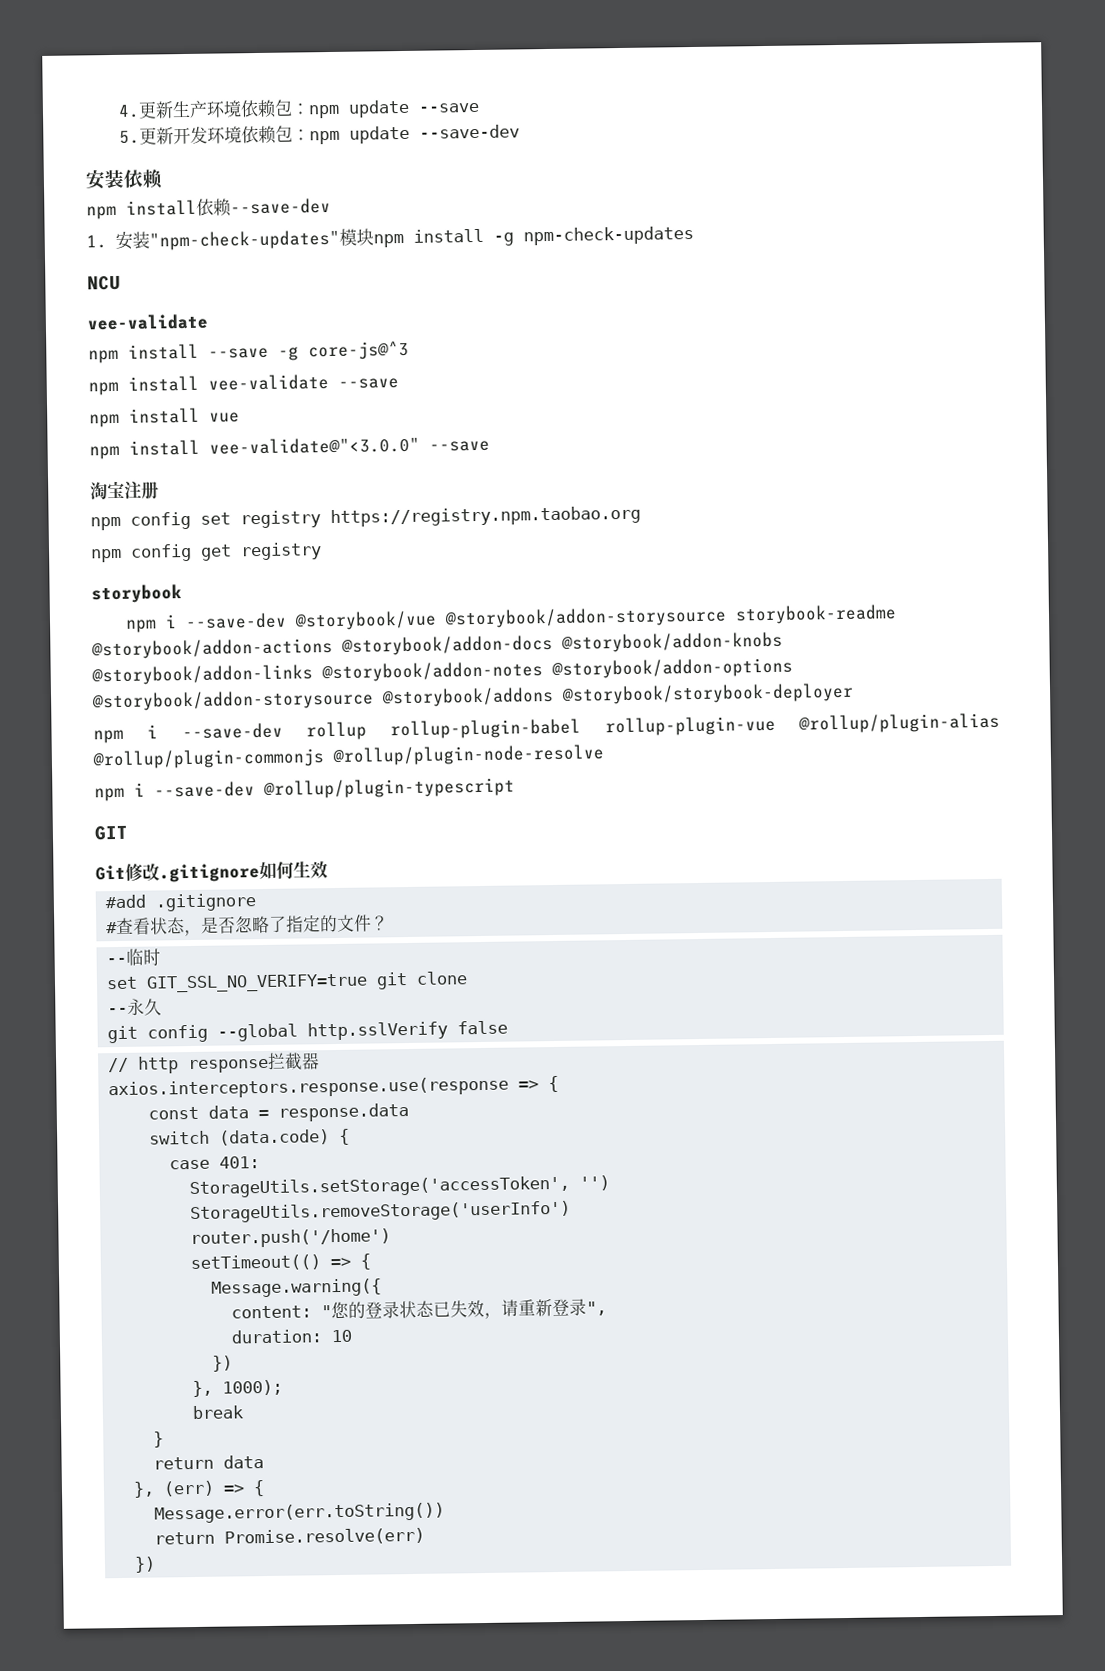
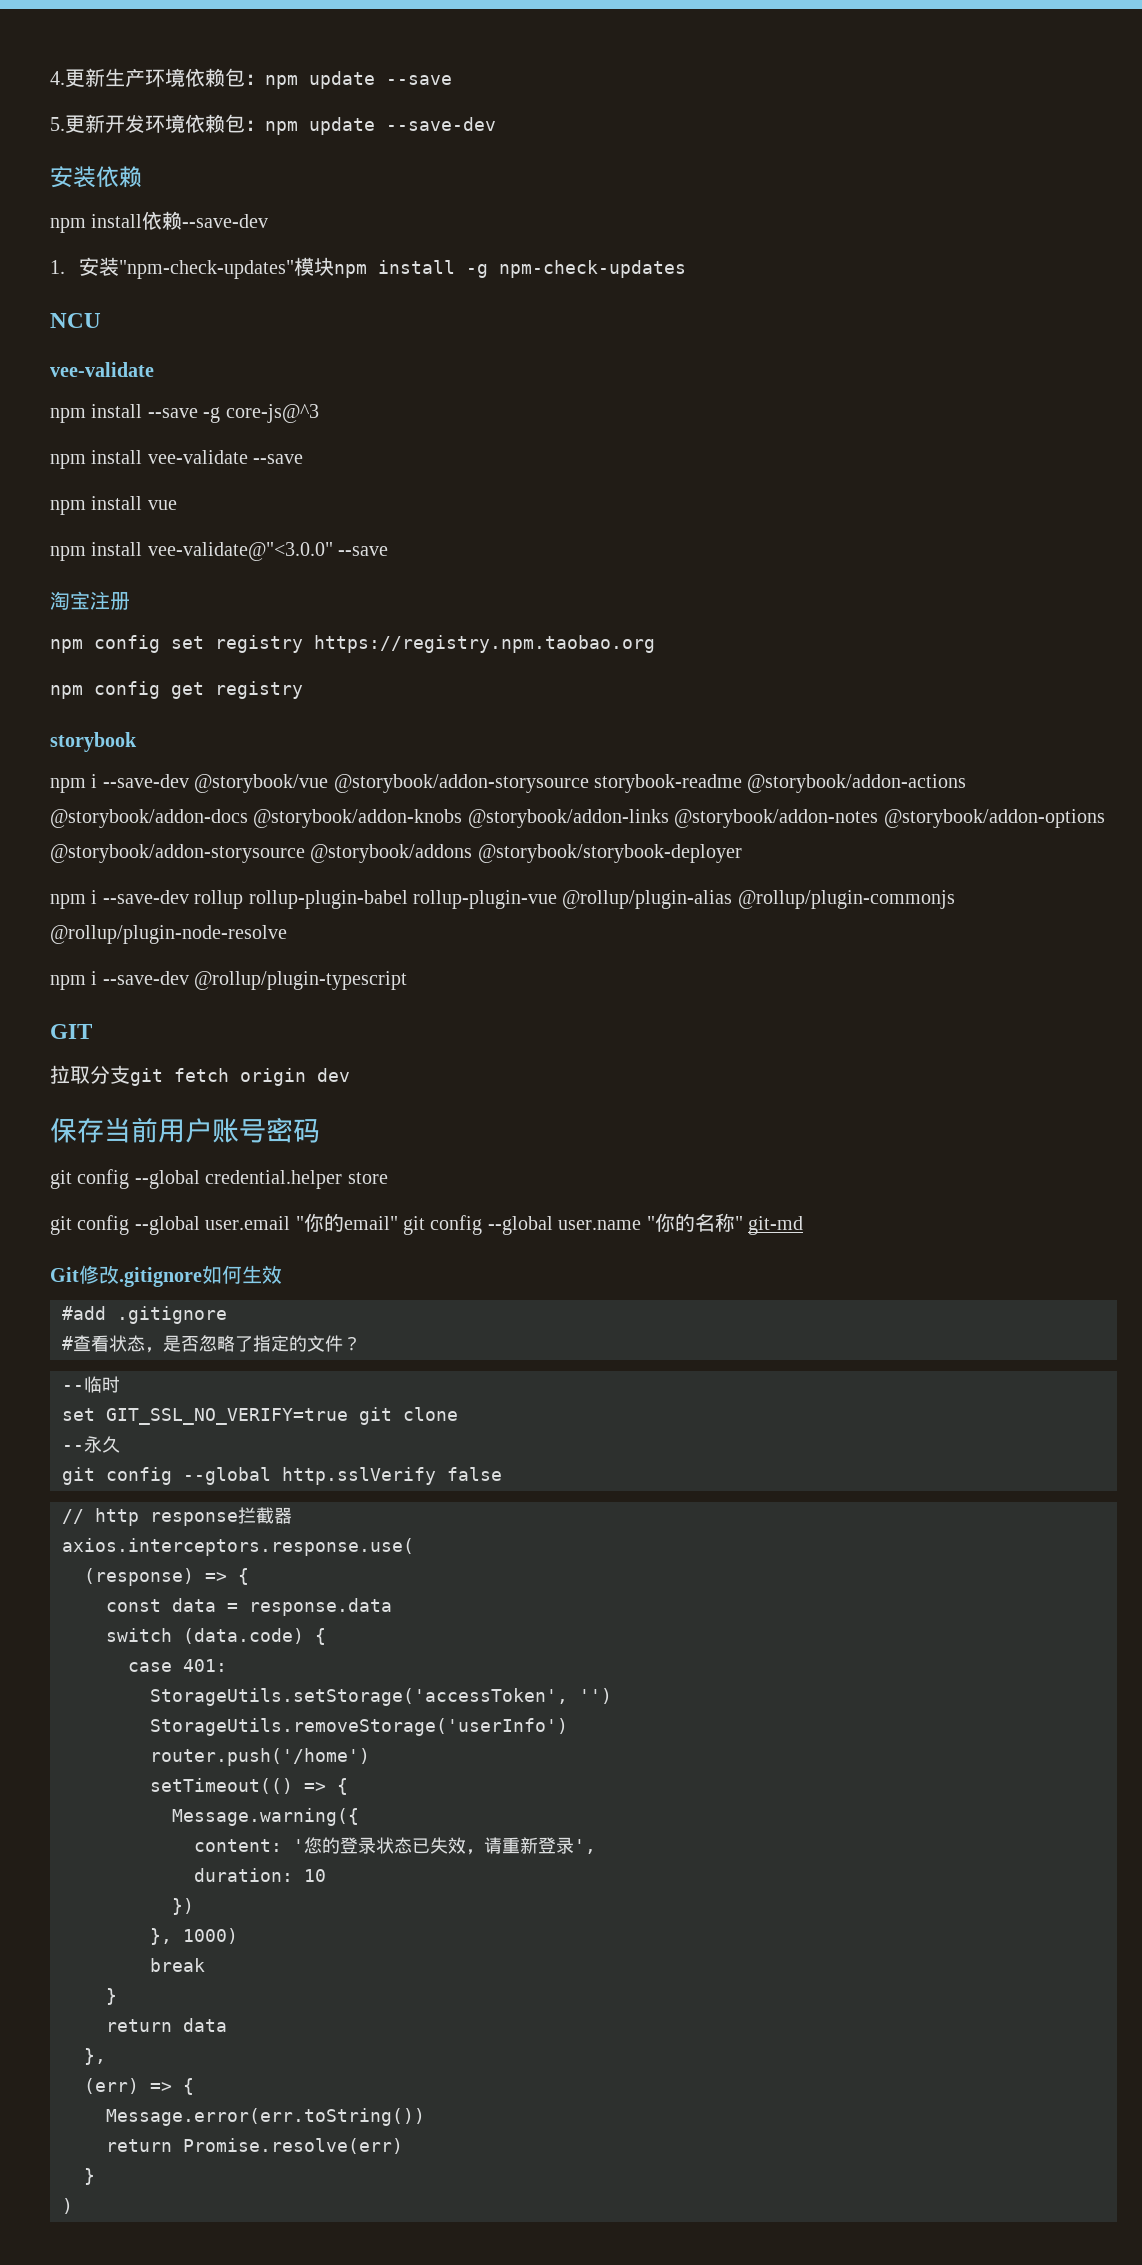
+ 拉取分支git fetch origin dev
+ 保存当前用户账号密码
+ git config --global credential.helper store
+ git config --global user.email "你的email" git config --global user.name "你的名称" git-md
- axios.interceptors.response.use(response => {
+ axios.interceptors.response.use(
+ (response) => {
- content: "您的登录状态已失效，请重新登录",
+ content: '您的登录状态已失效，请重新登录',
- }, 1000);
+ }, 1000)
  return data
- }, (err) => {
+ },
+ (err) => {
  return Promise.resolve(err)
- })
+ }
+ )

